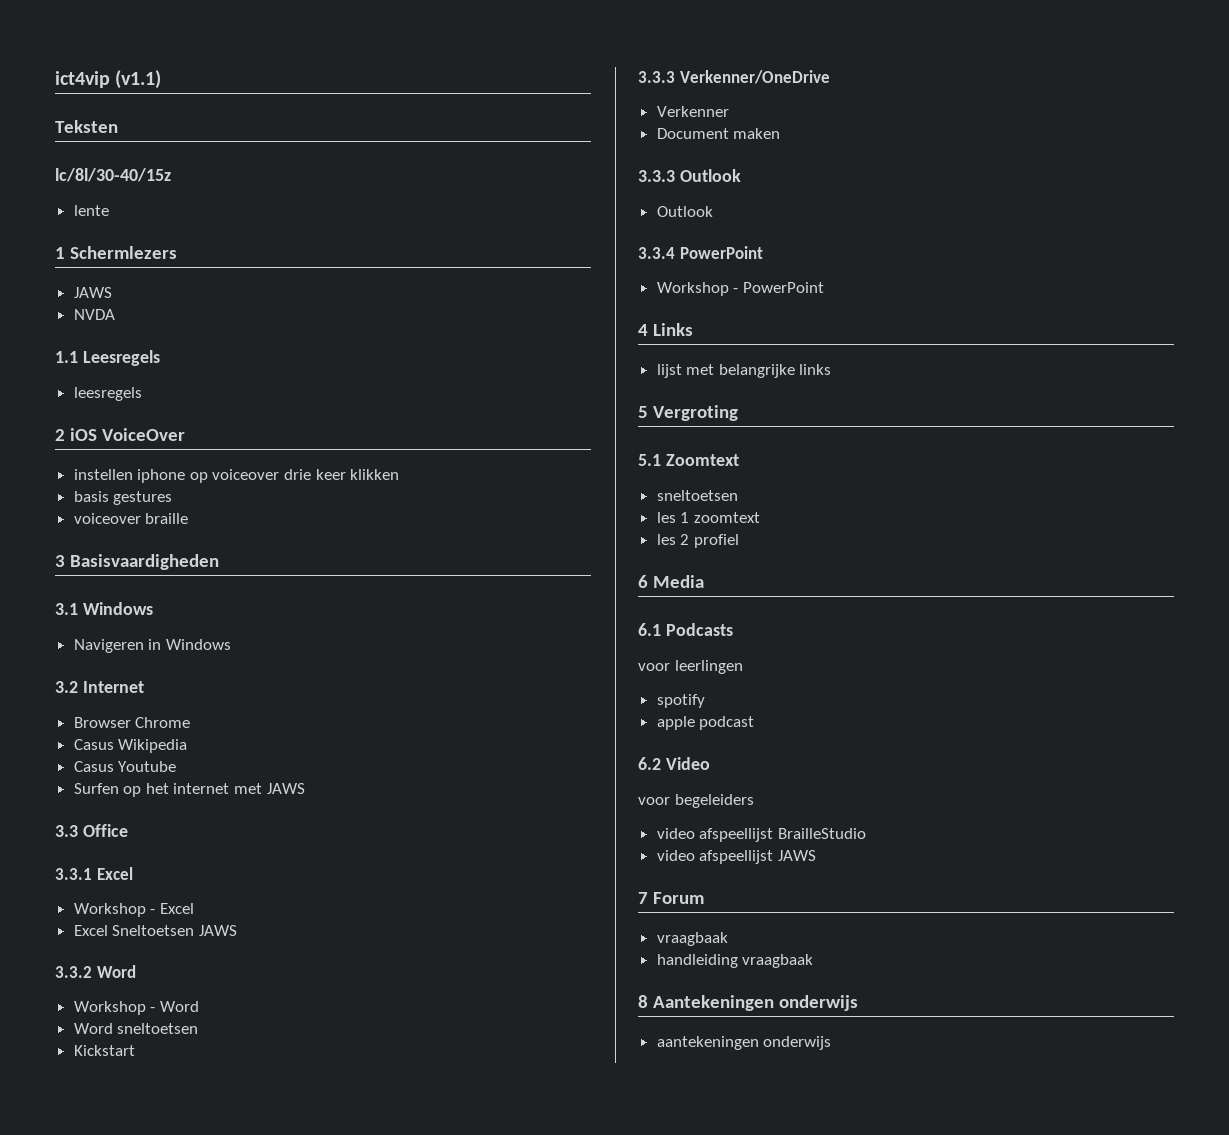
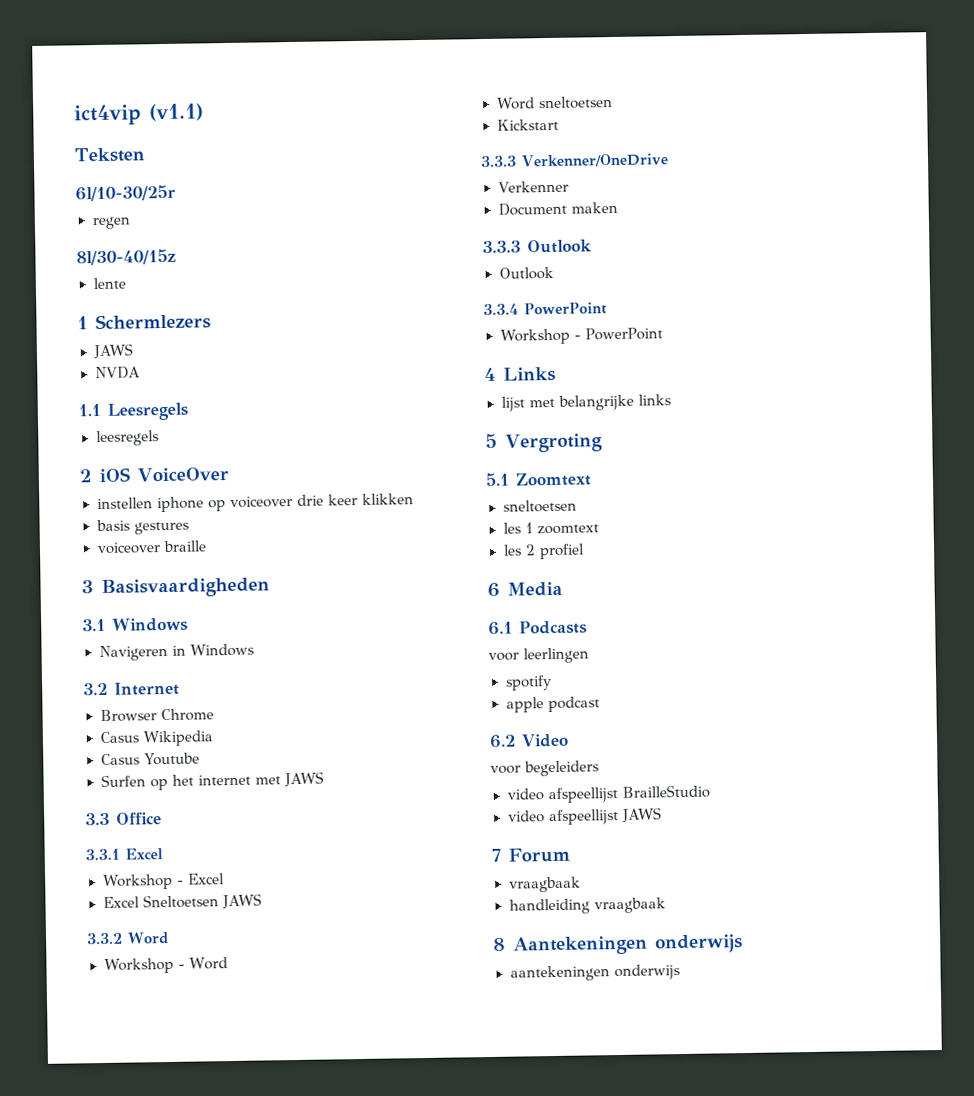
- lc/8l/30-40/15z
+ 6l/10-30/25r
+ regen
+ 8l/30-40/15z

